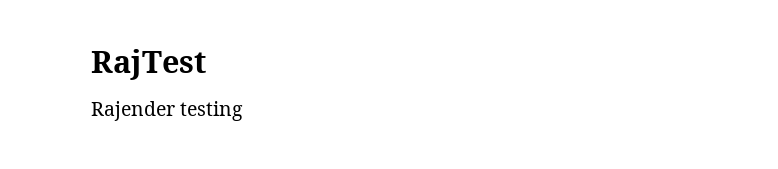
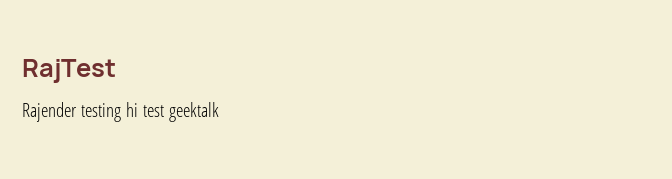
- Rajender testing
+ Rajender testing hi test geektalk

